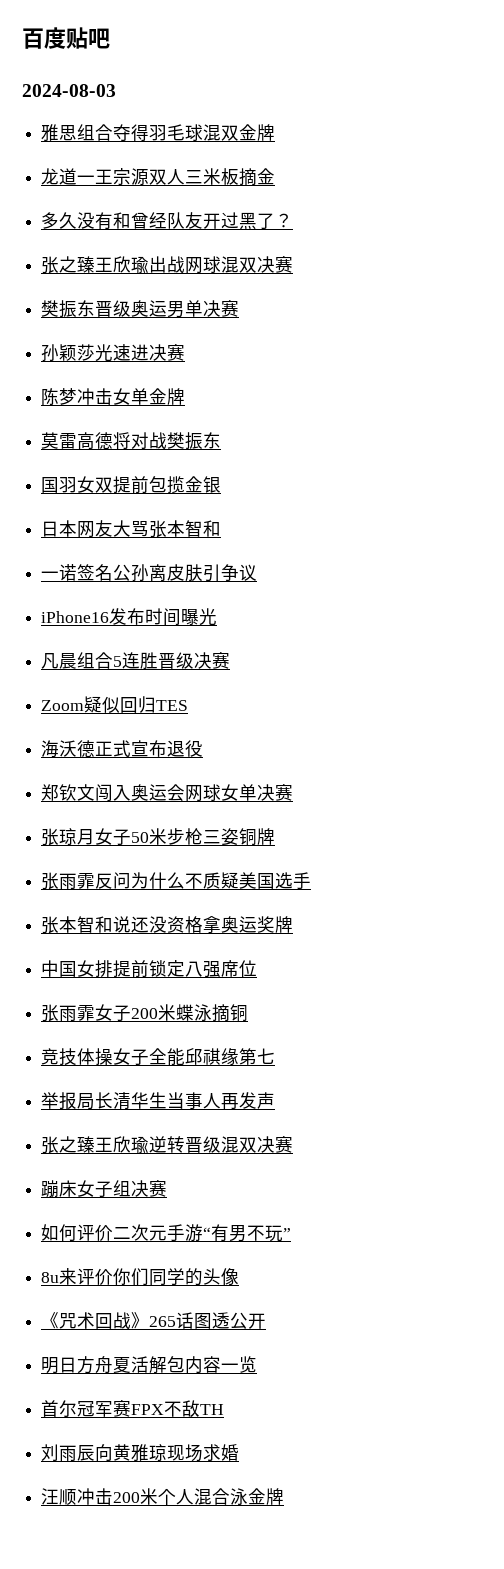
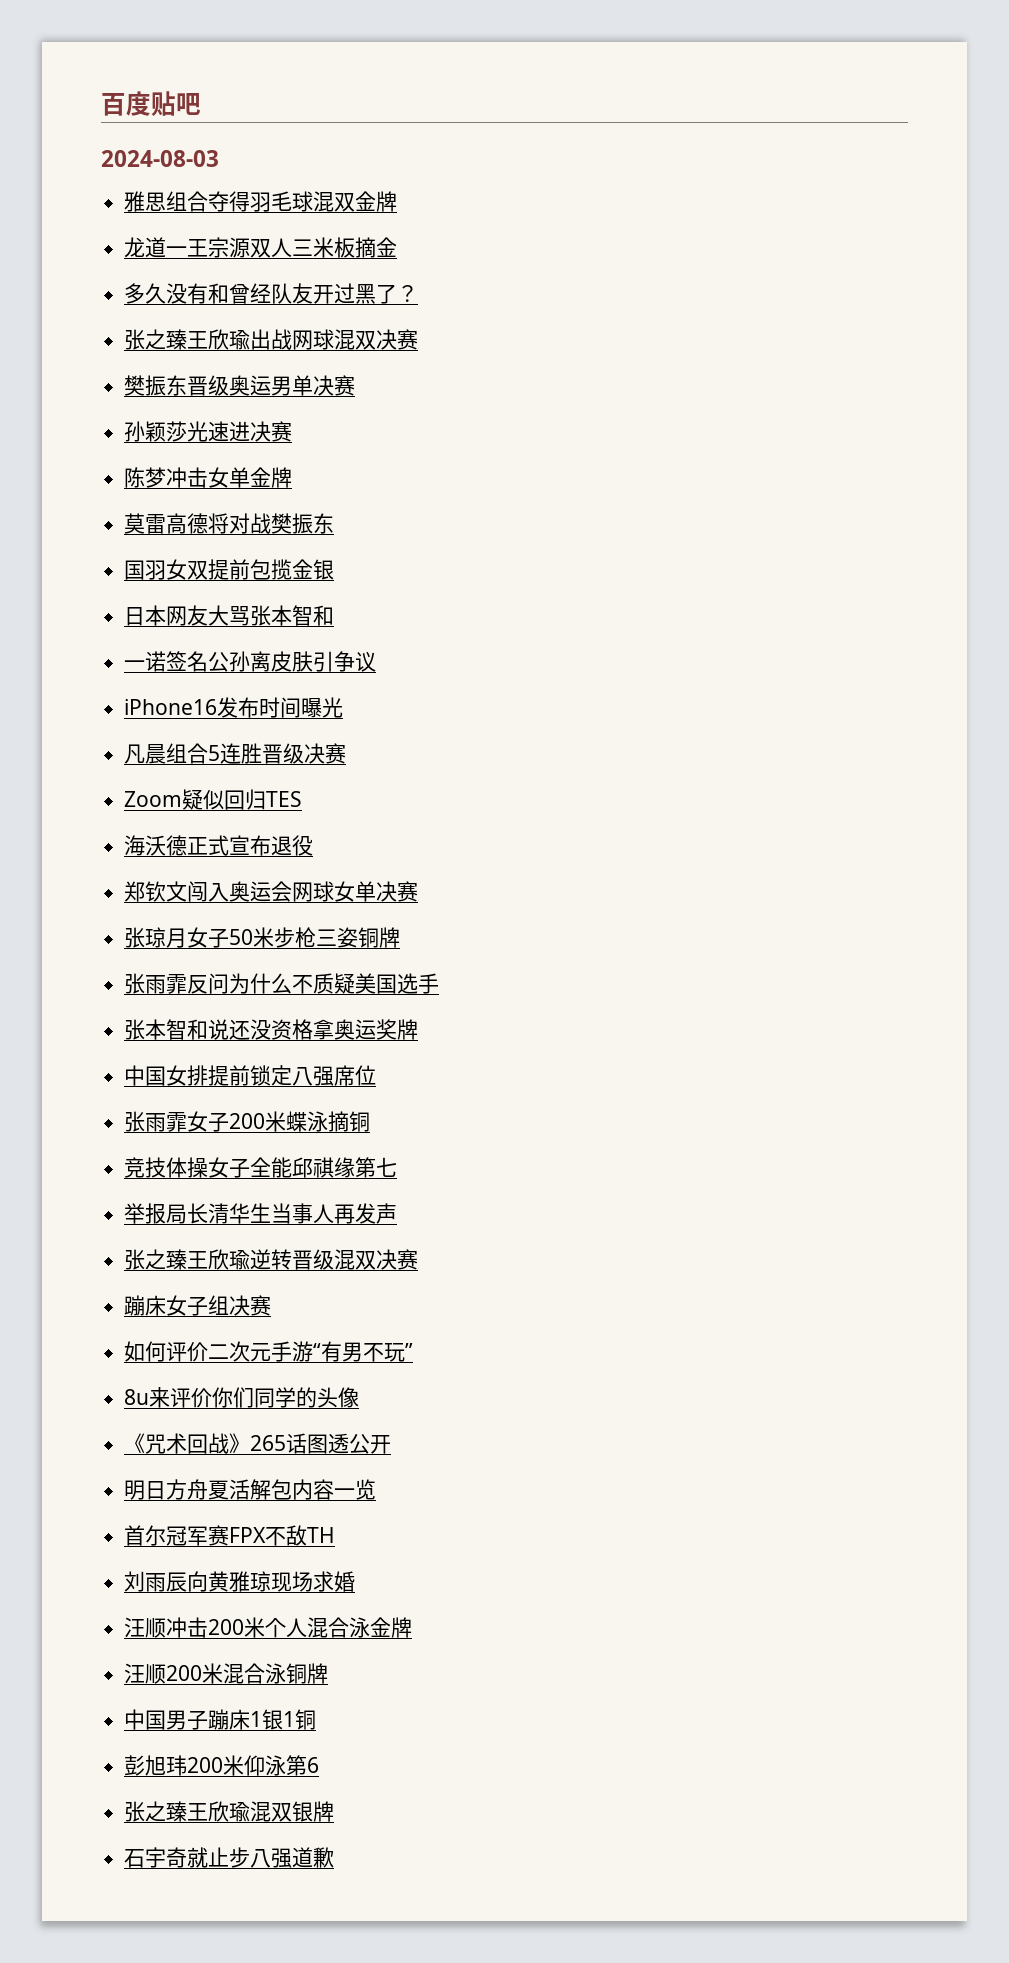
+ 汪顺200米混合泳铜牌
+ 中国男子蹦床1银1铜
+ 彭旭玮200米仰泳第6
+ 张之臻王欣瑜混双银牌
+ 石宇奇就止步八强道歉

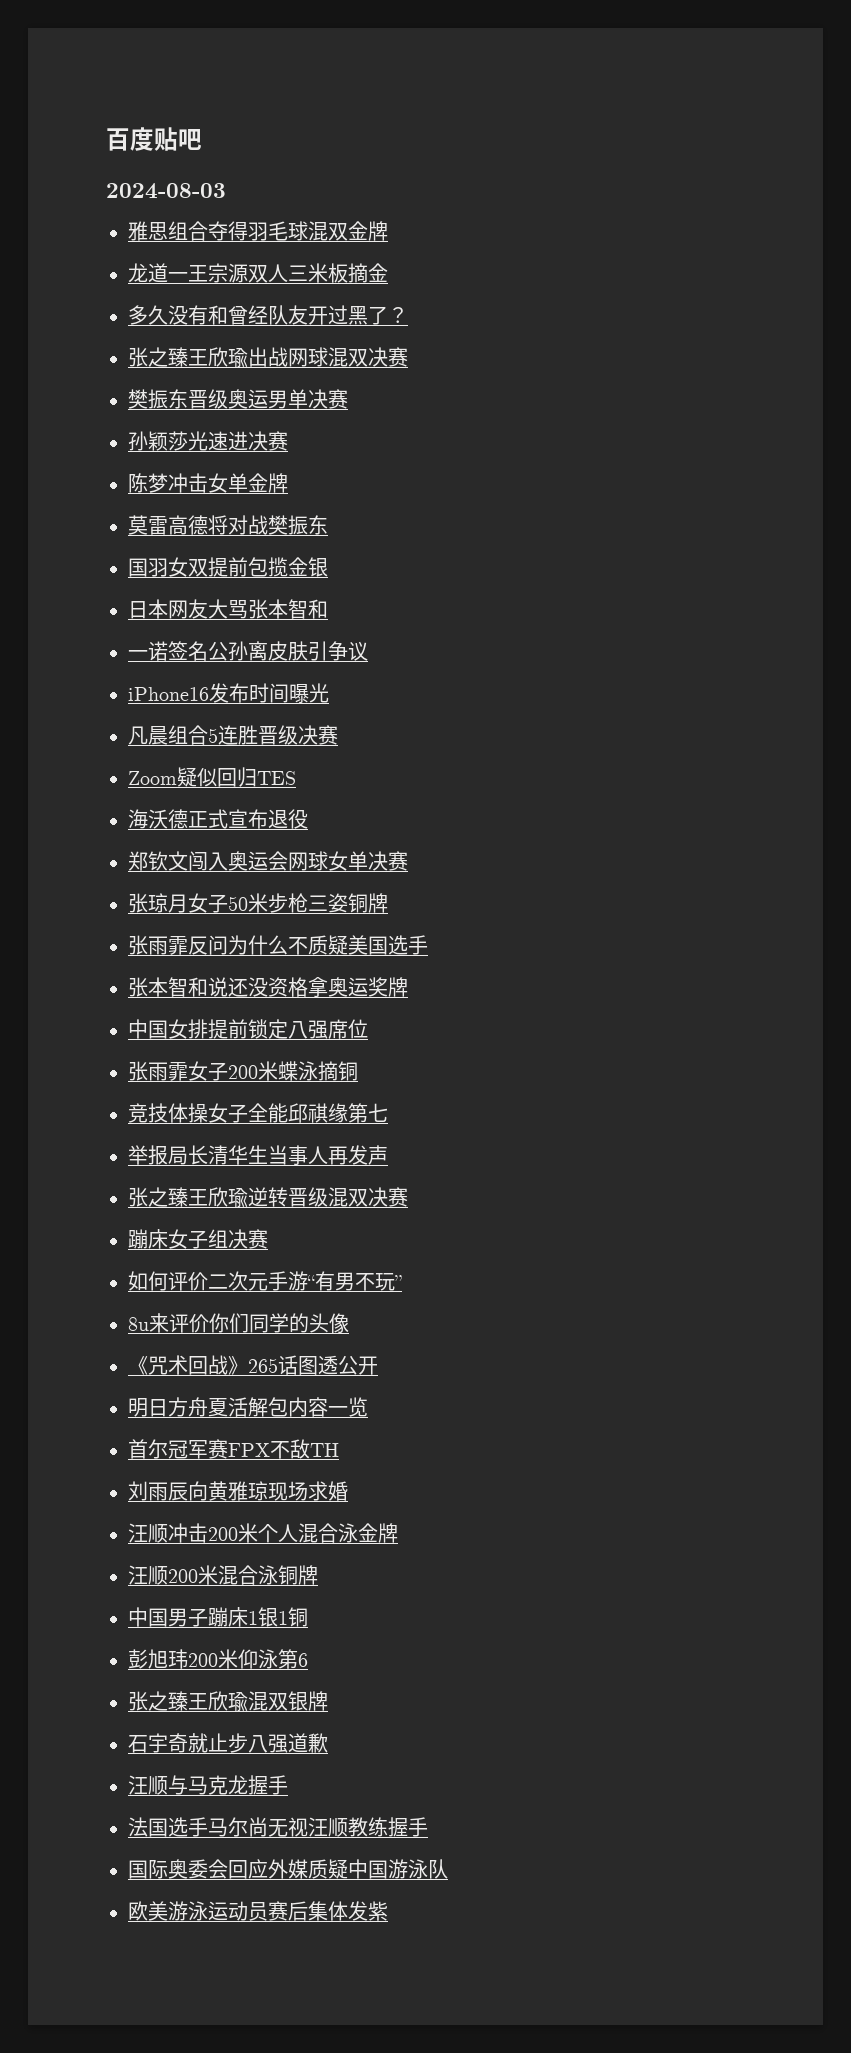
+ 汪顺与马克龙握手
+ 法国选手马尔尚无视汪顺教练握手
+ 国际奥委会回应外媒质疑中国游泳队
+ 欧美游泳运动员赛后集体发紫

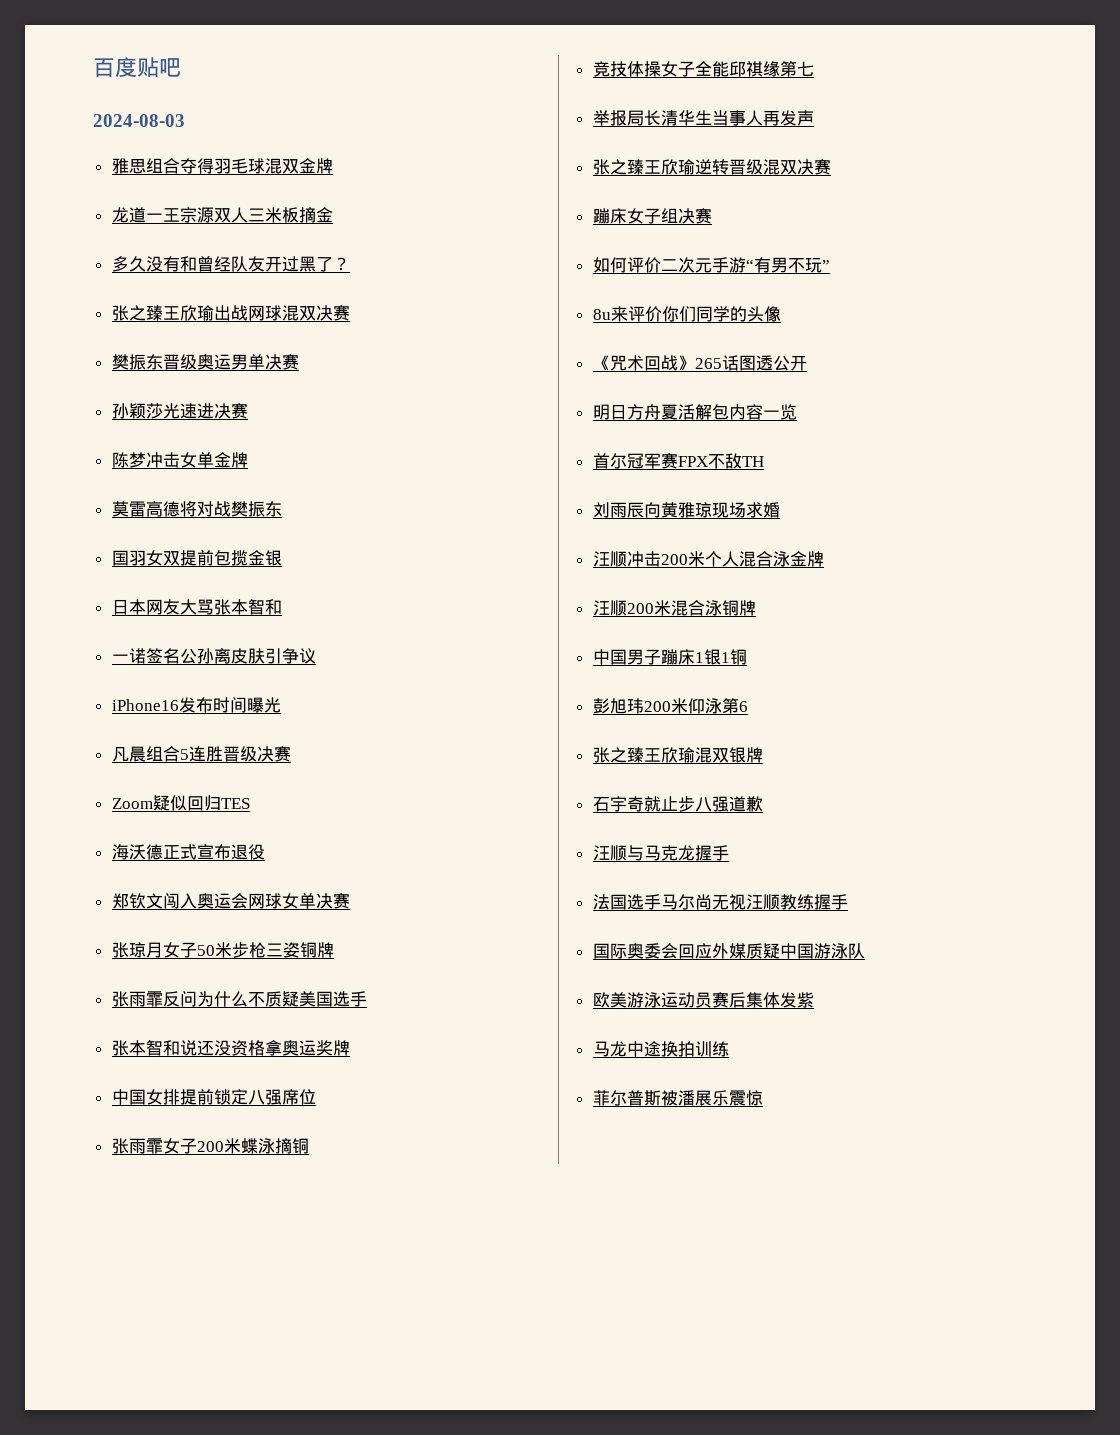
+ 马龙中途换拍训练
+ 菲尔普斯被潘展乐震惊

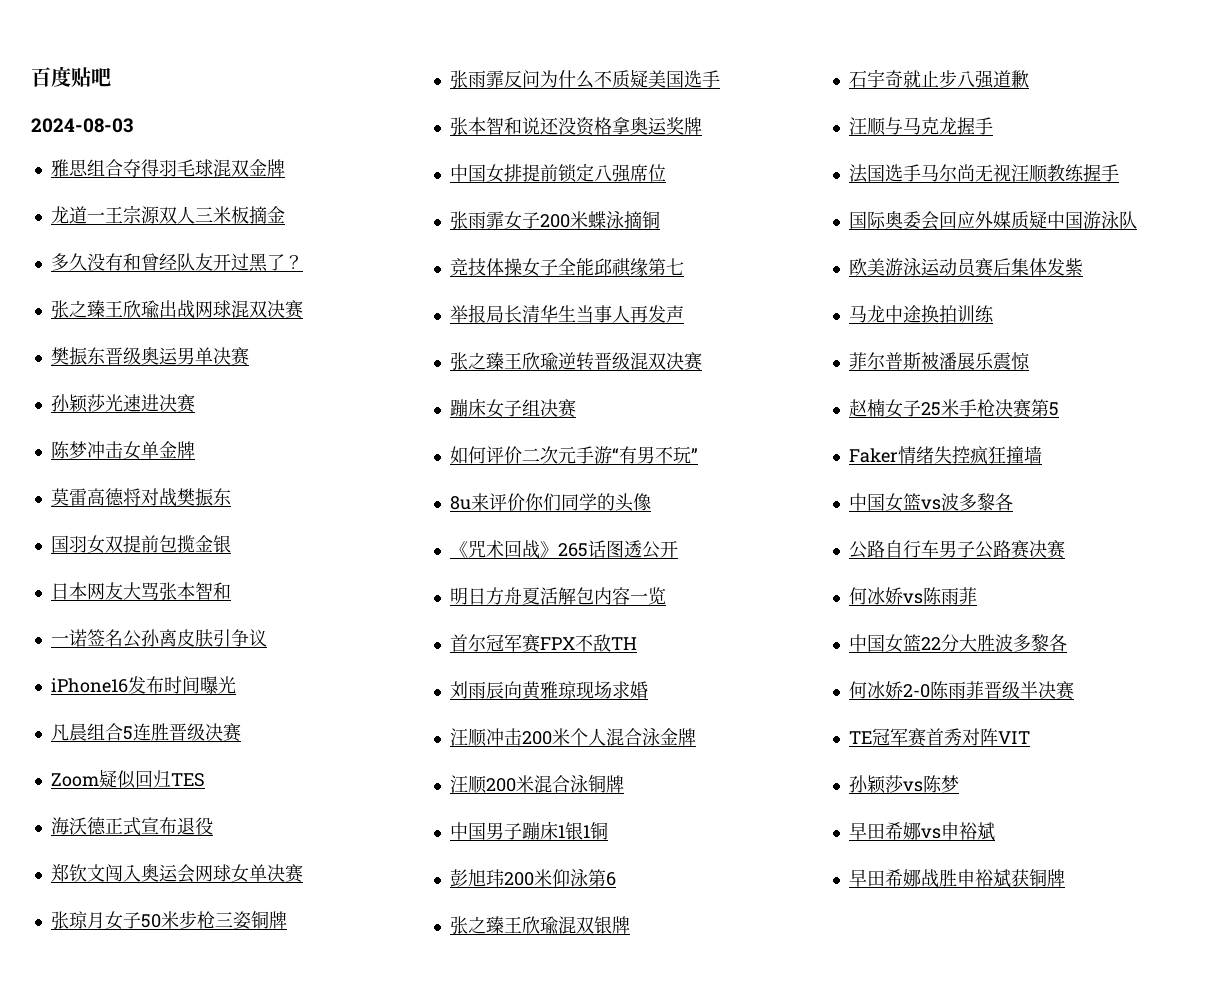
+ 赵楠女子25米手枪决赛第5
+ Faker情绪失控疯狂撞墙
+ 中国女篮vs波多黎各
+ 公路自行车男子公路赛决赛
+ 何冰娇vs陈雨菲
+ 中国女篮22分大胜波多黎各
+ 何冰娇2-0陈雨菲晋级半决赛
+ TE冠军赛首秀对阵VIT
+ 孙颖莎vs陈梦
+ 早田希娜vs申裕斌
+ 早田希娜战胜申裕斌获铜牌

